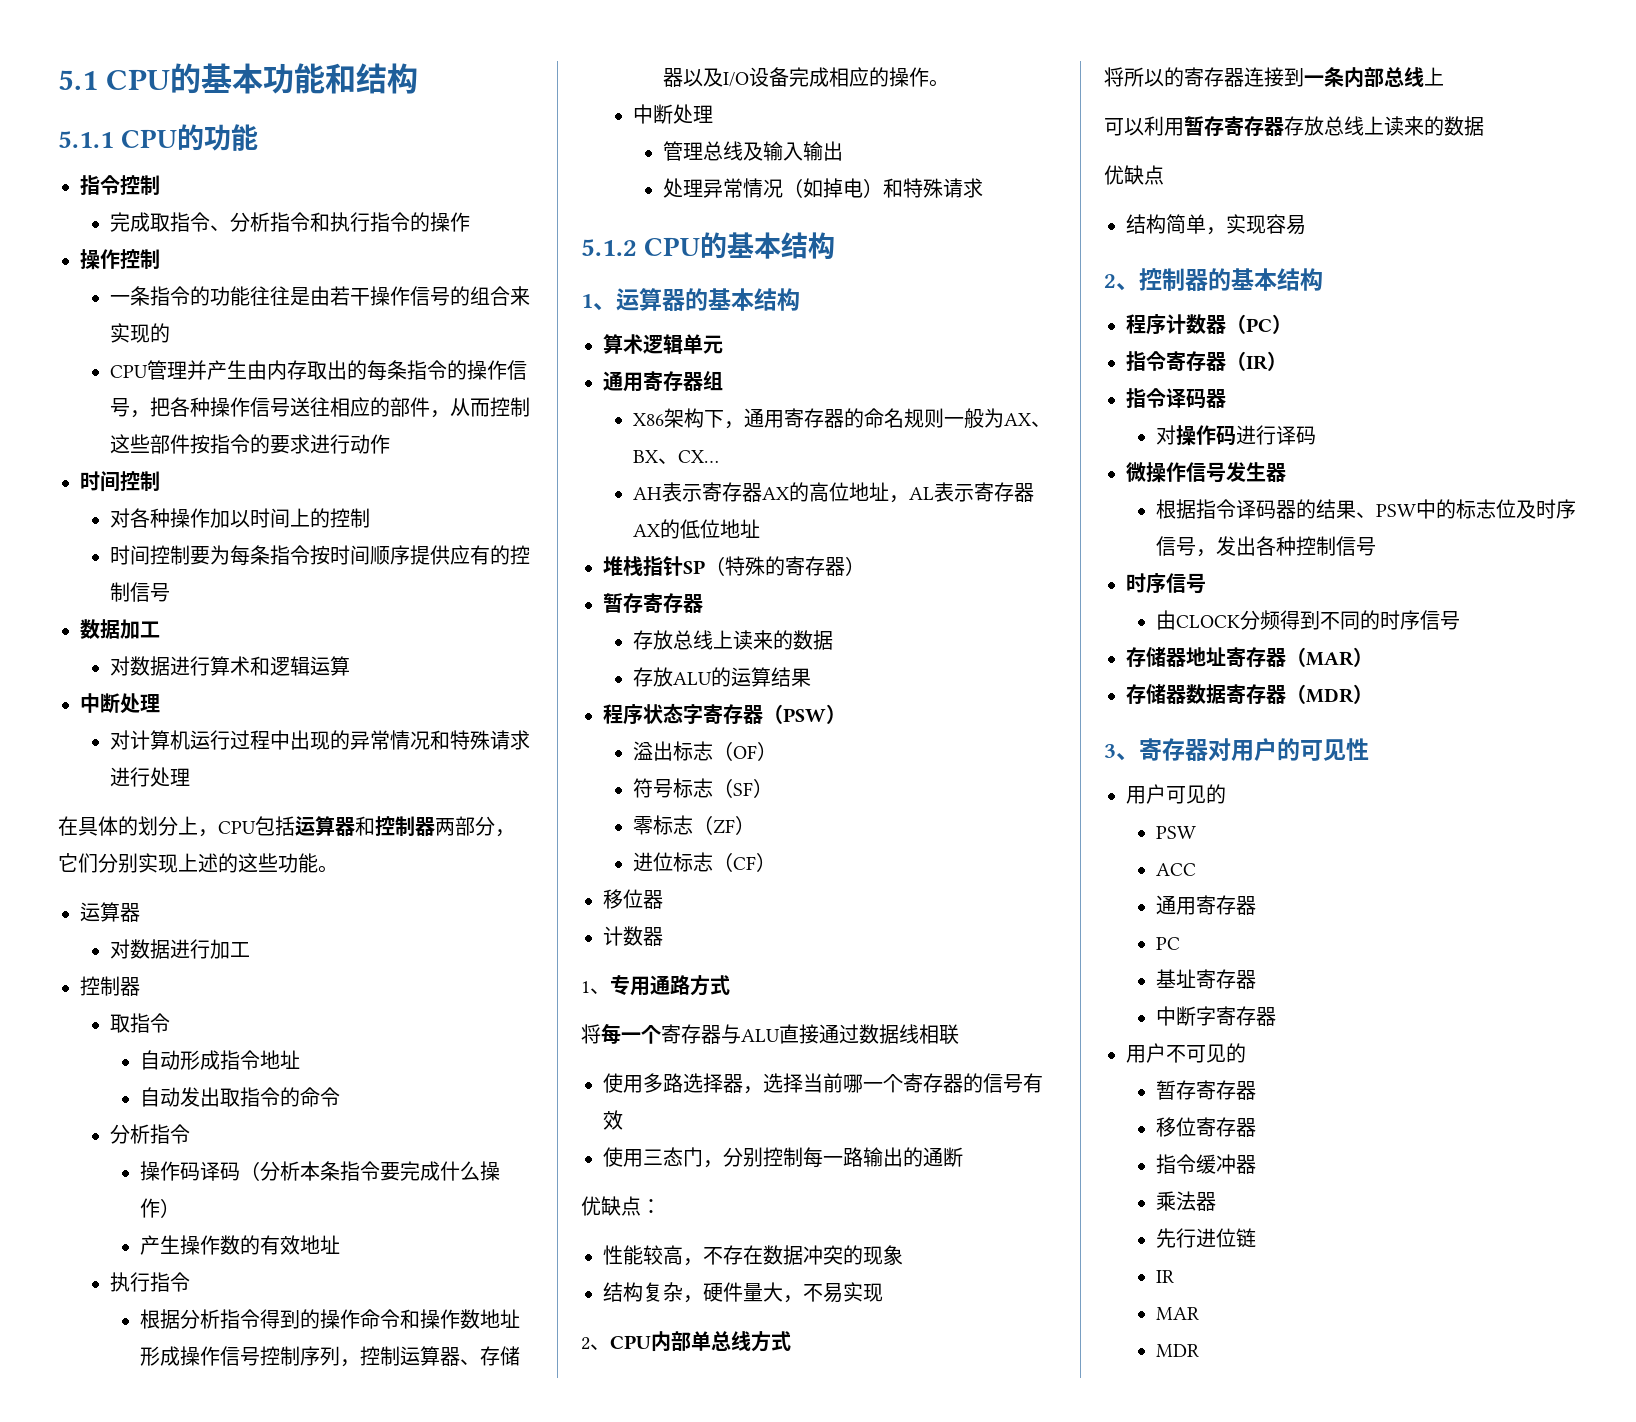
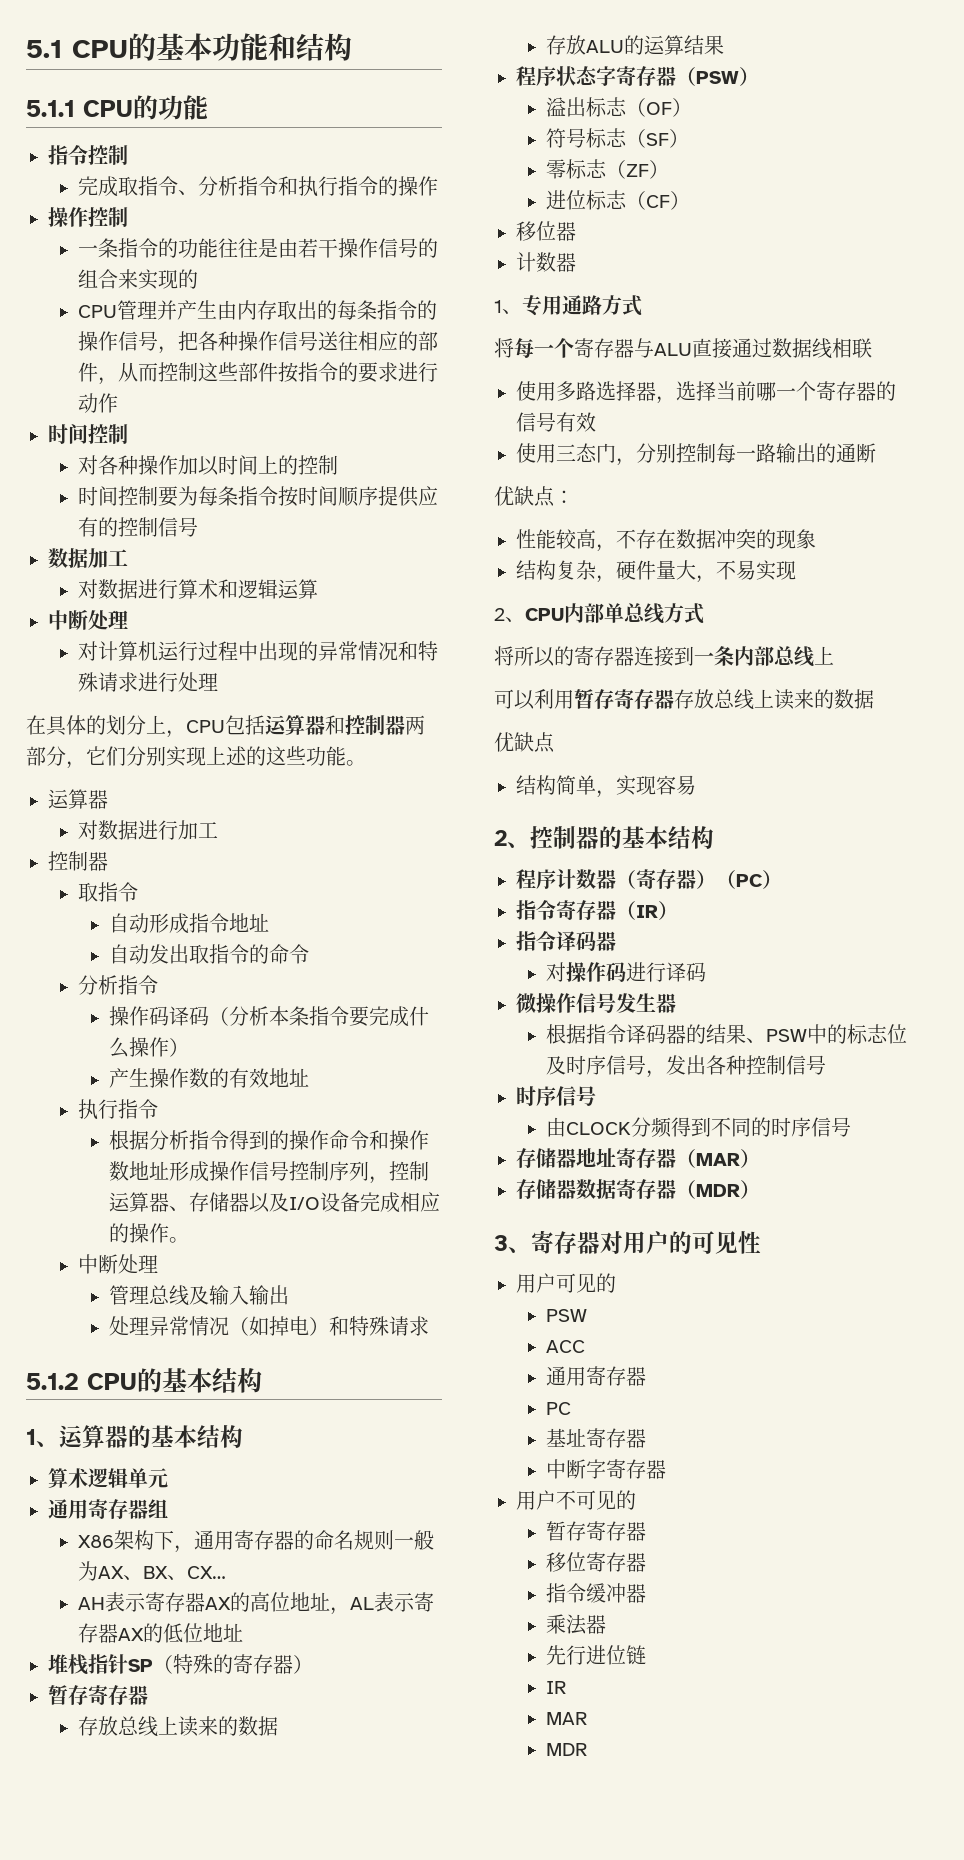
- 程序计数器（PC）
+ 程序计数器（寄存器）（PC）

